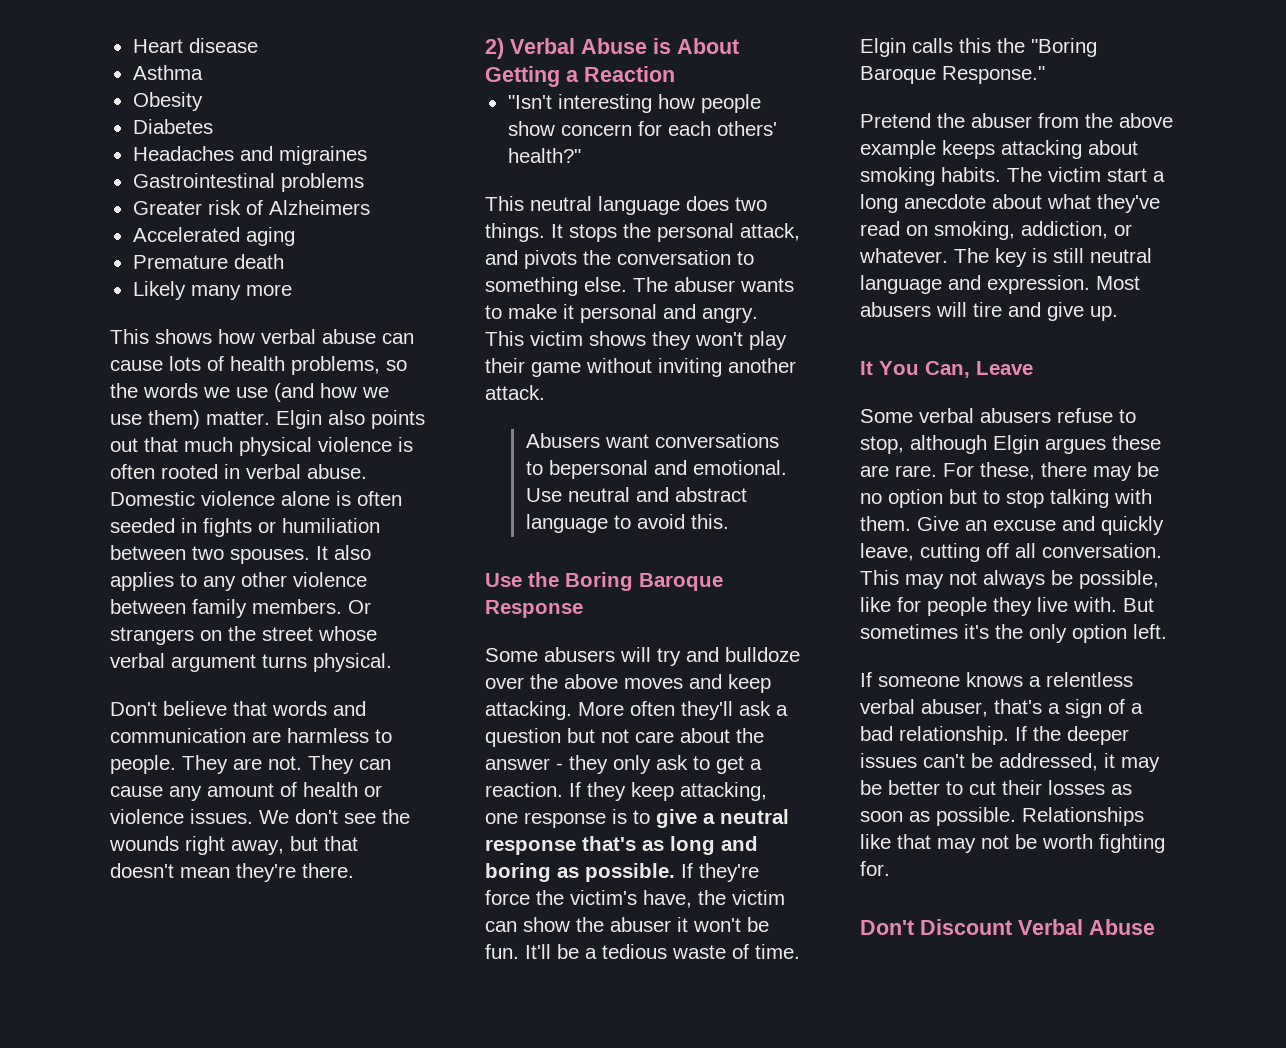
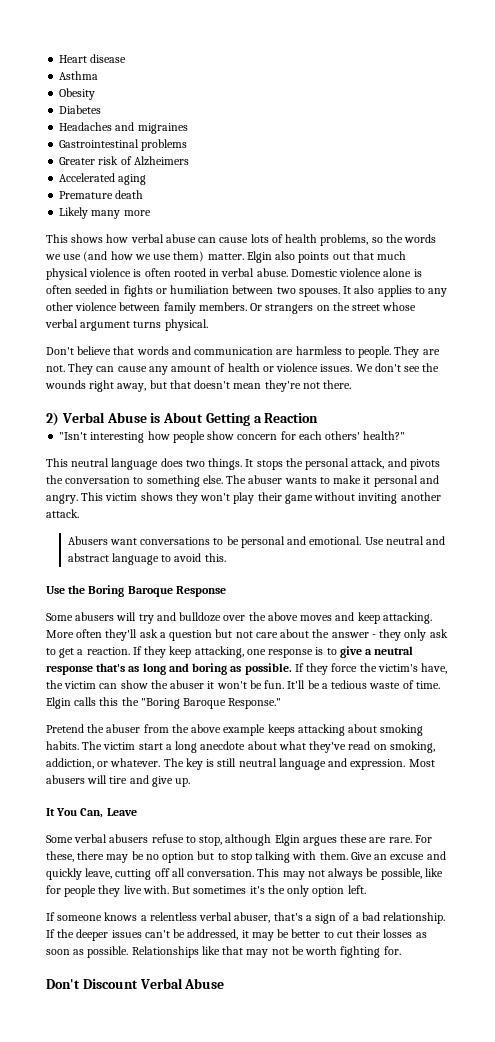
- We don't see the wounds right away, but that doesn't mean they're there.
+ We don't see the wounds right away, but that doesn't mean they're not there.
- Abusers want conversations to bepersonal and emotional.
+ Abusers want conversations to be personal and emotional.
- If they're force the victim's have, the victim can show the abuser it won't be fun.
+ If they force the victim's have, the victim can show the abuser it won't be fun.

